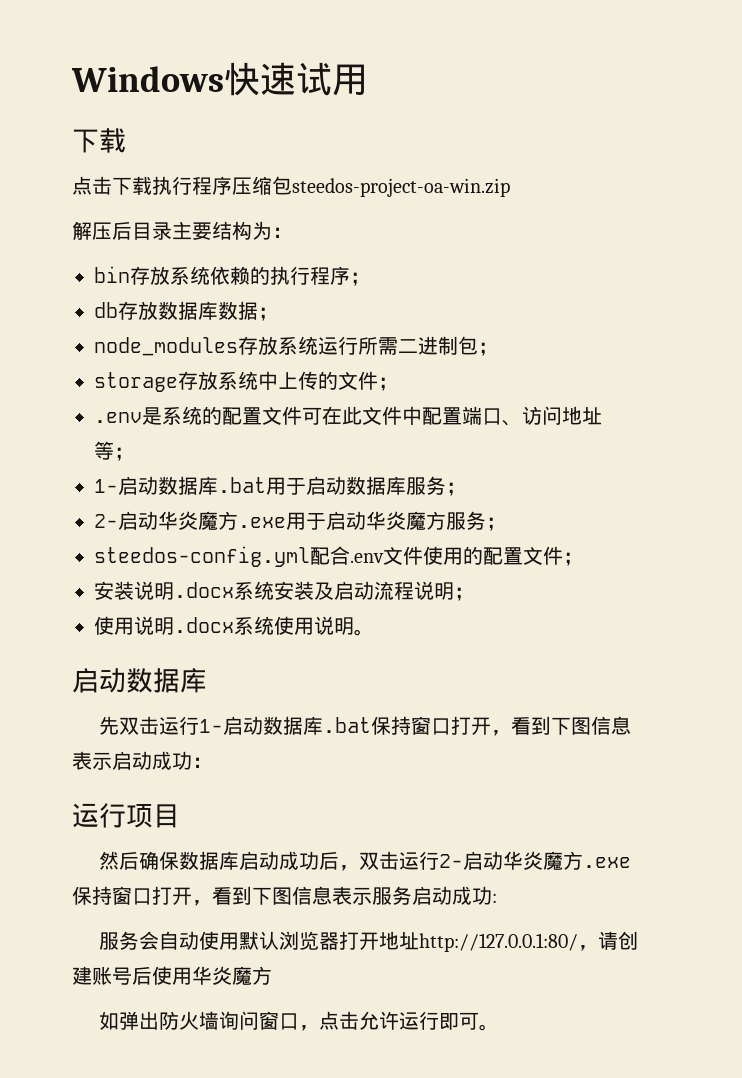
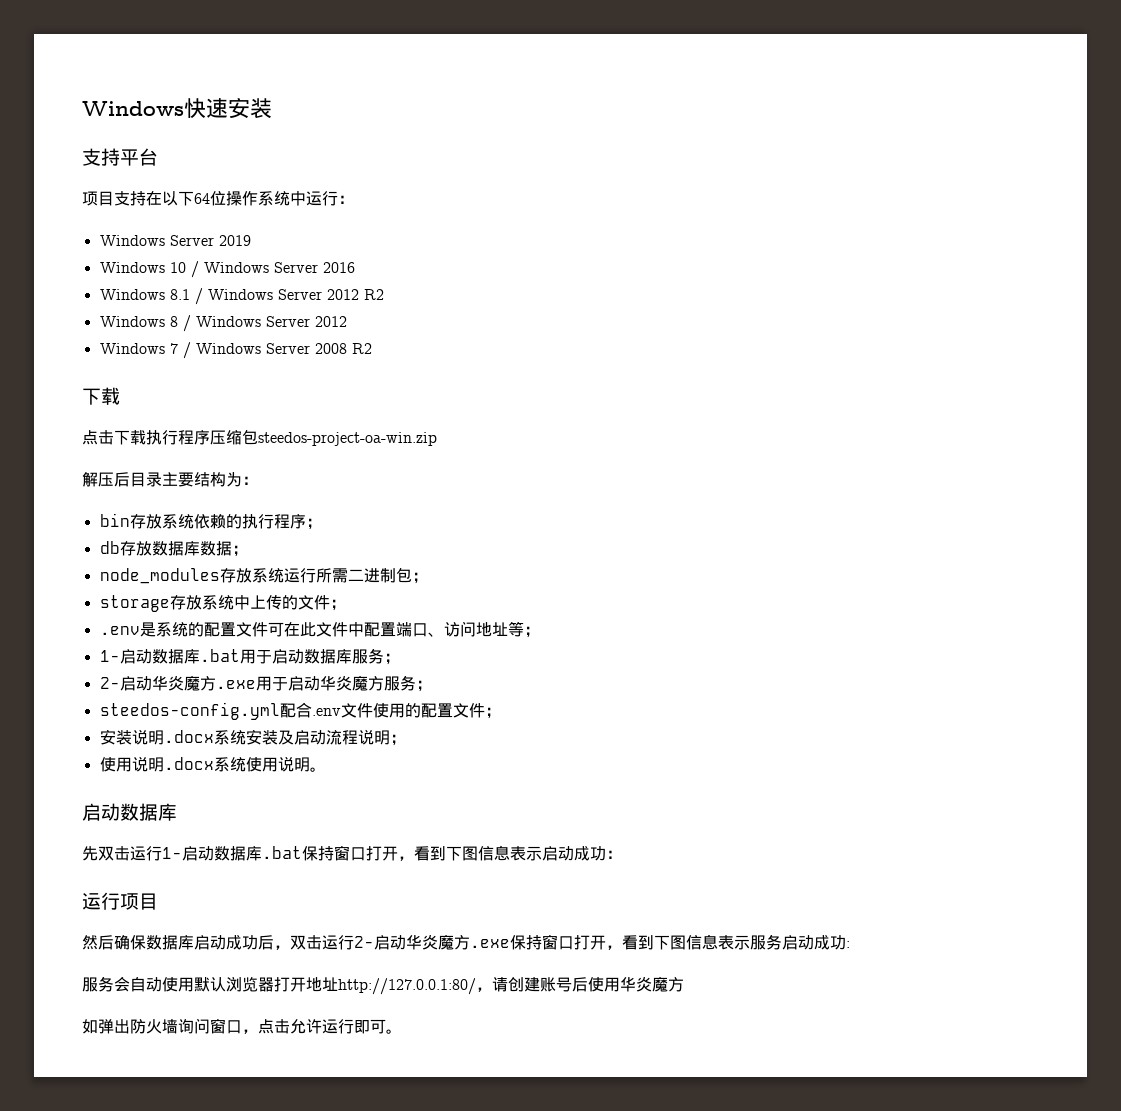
- Windows快速试用
+ Windows快速安装
+ 支持平台
+ 项目支持在以下64位操作系统中运行：
+ Windows Server 2019
+ Windows 10 / Windows Server 2016
+ Windows 8.1 / Windows Server 2012 R2
+ Windows 8 / Windows Server 2012
+ Windows 7 / Windows Server 2008 R2

